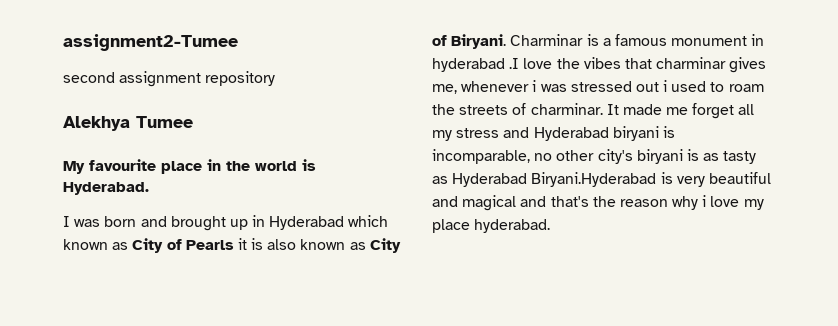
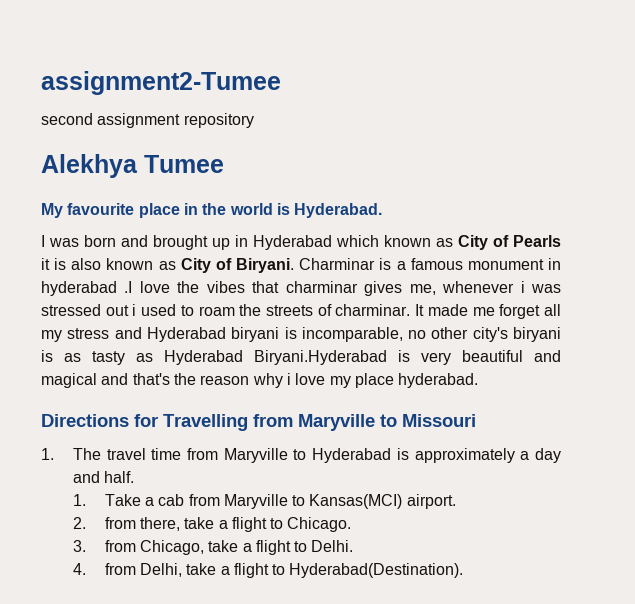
+ Directions for Travelling from Maryville to Missouri
+ 1. The travel time from Maryville to Hyderabad is approximately a day and half.
+ 1. Take a cab from Maryville to Kansas(MCI) airport.
+ 2. from there, take a flight to Chicago.
+ 3. from Chicago, take a flight to Delhi.
+ 4. from Delhi, take a flight to Hyderabad(Destination).

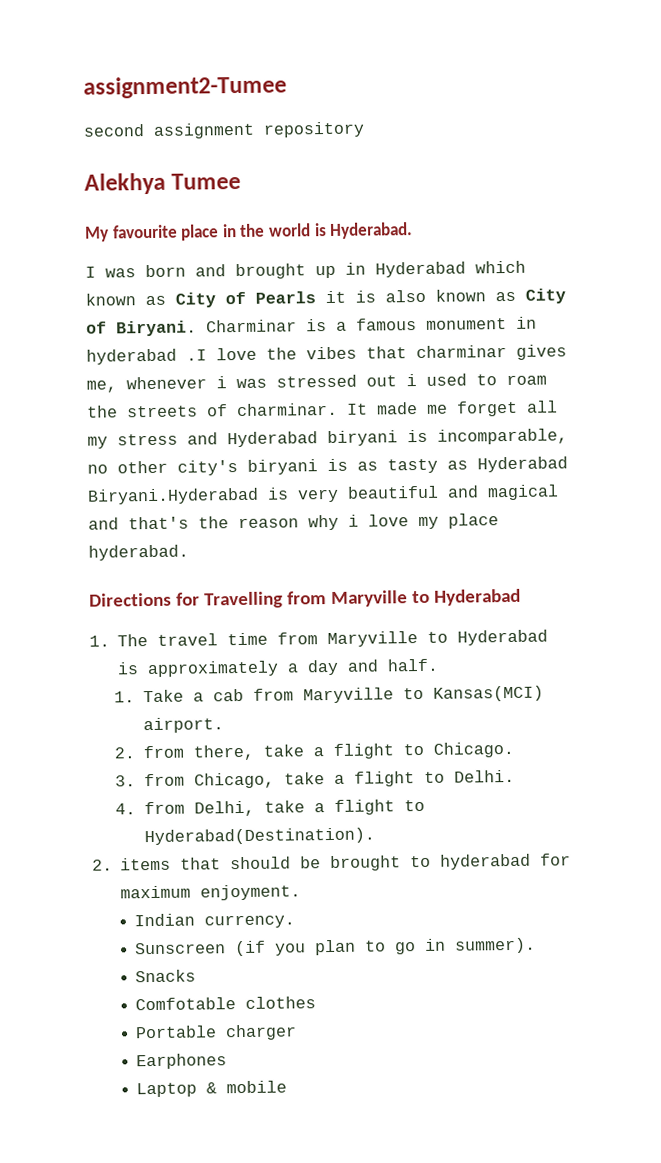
- Directions for Travelling from Maryville to Missouri
+ Directions for Travelling from Maryville to Hyderabad
+ 2. items that should be brought to hyderabad for maximum enjoyment.
+ Indian currency.
+ Sunscreen (if you plan to go in summer).
+ Snacks
+ Comfotable clothes
+ Portable charger
+ Earphones
+ Laptop & mobile

